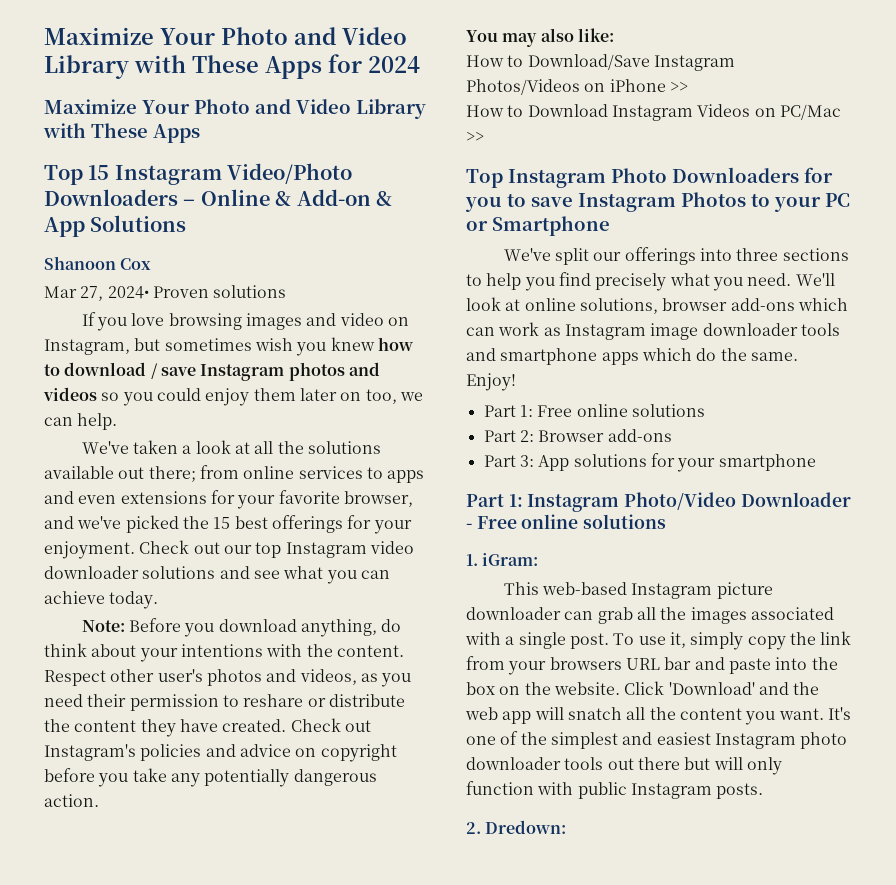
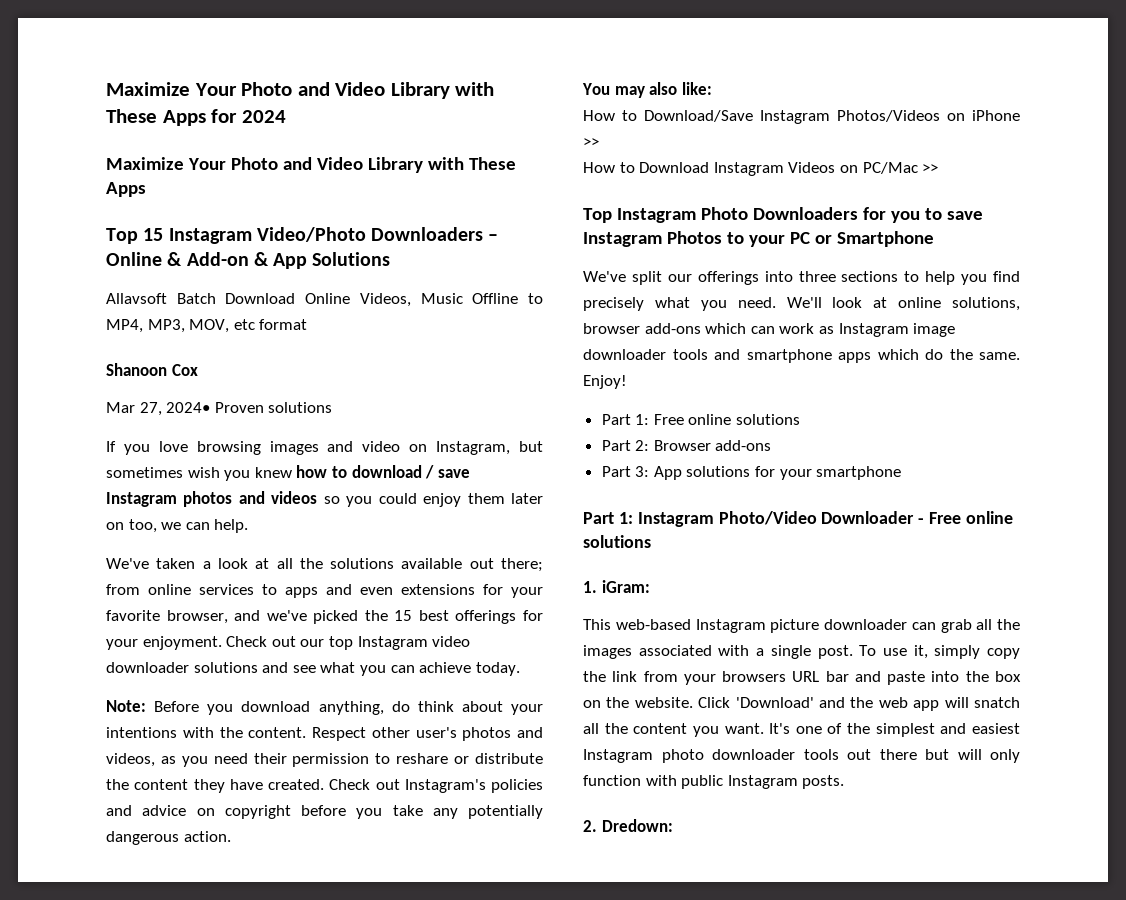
+ Allavsoft Batch Download Online Videos, Music Offline to MP4, MP3, MOV, etc format

